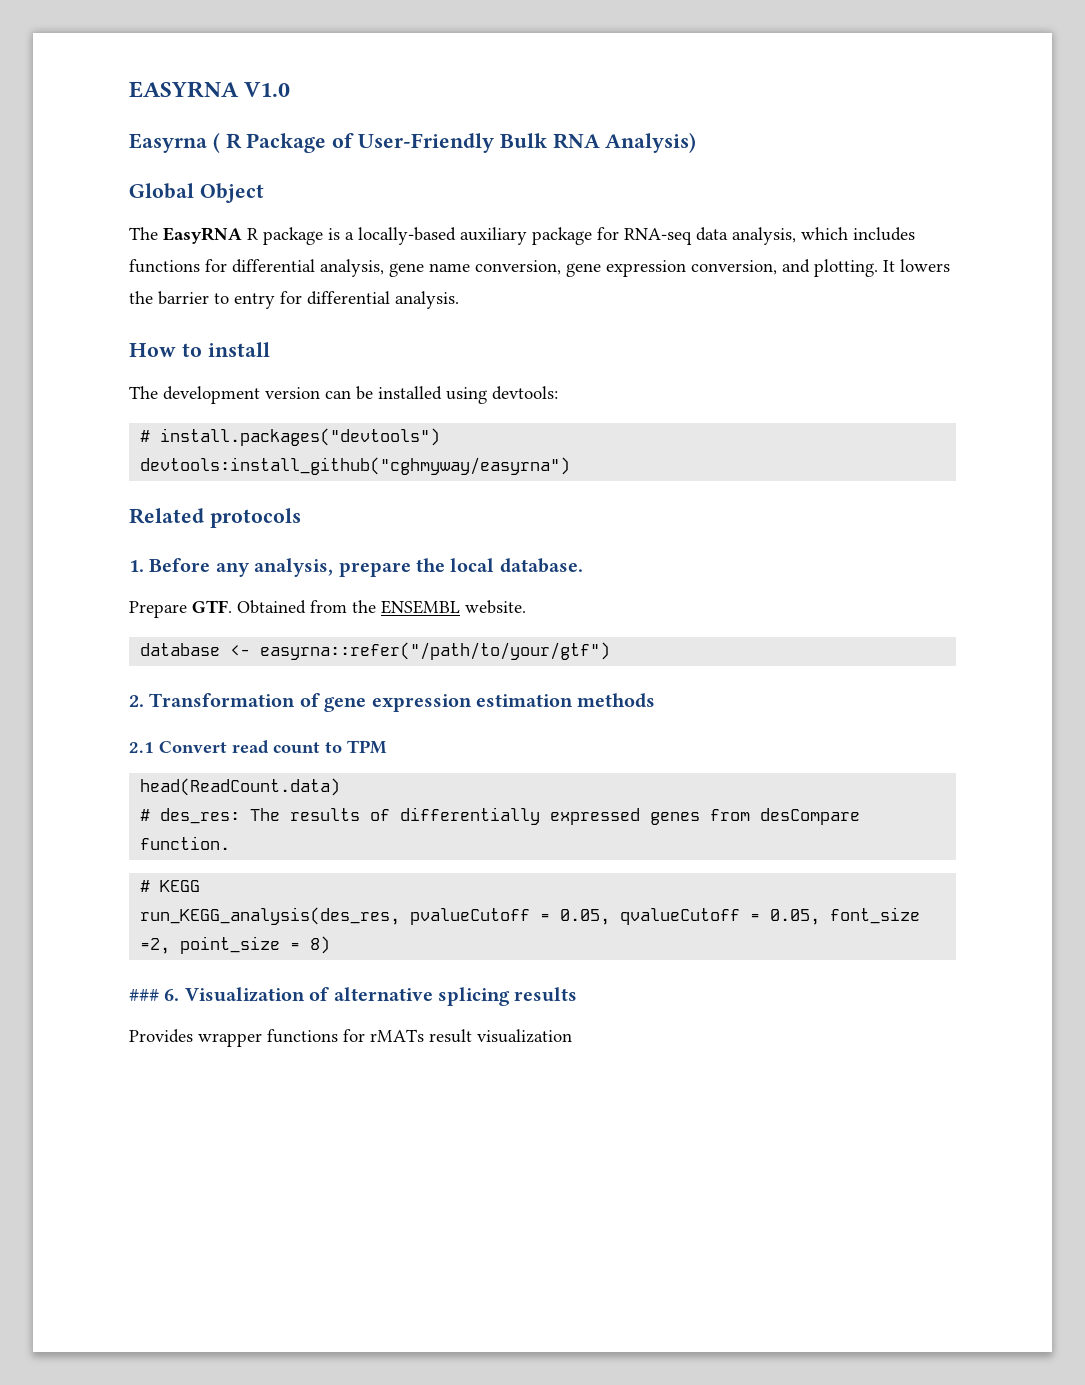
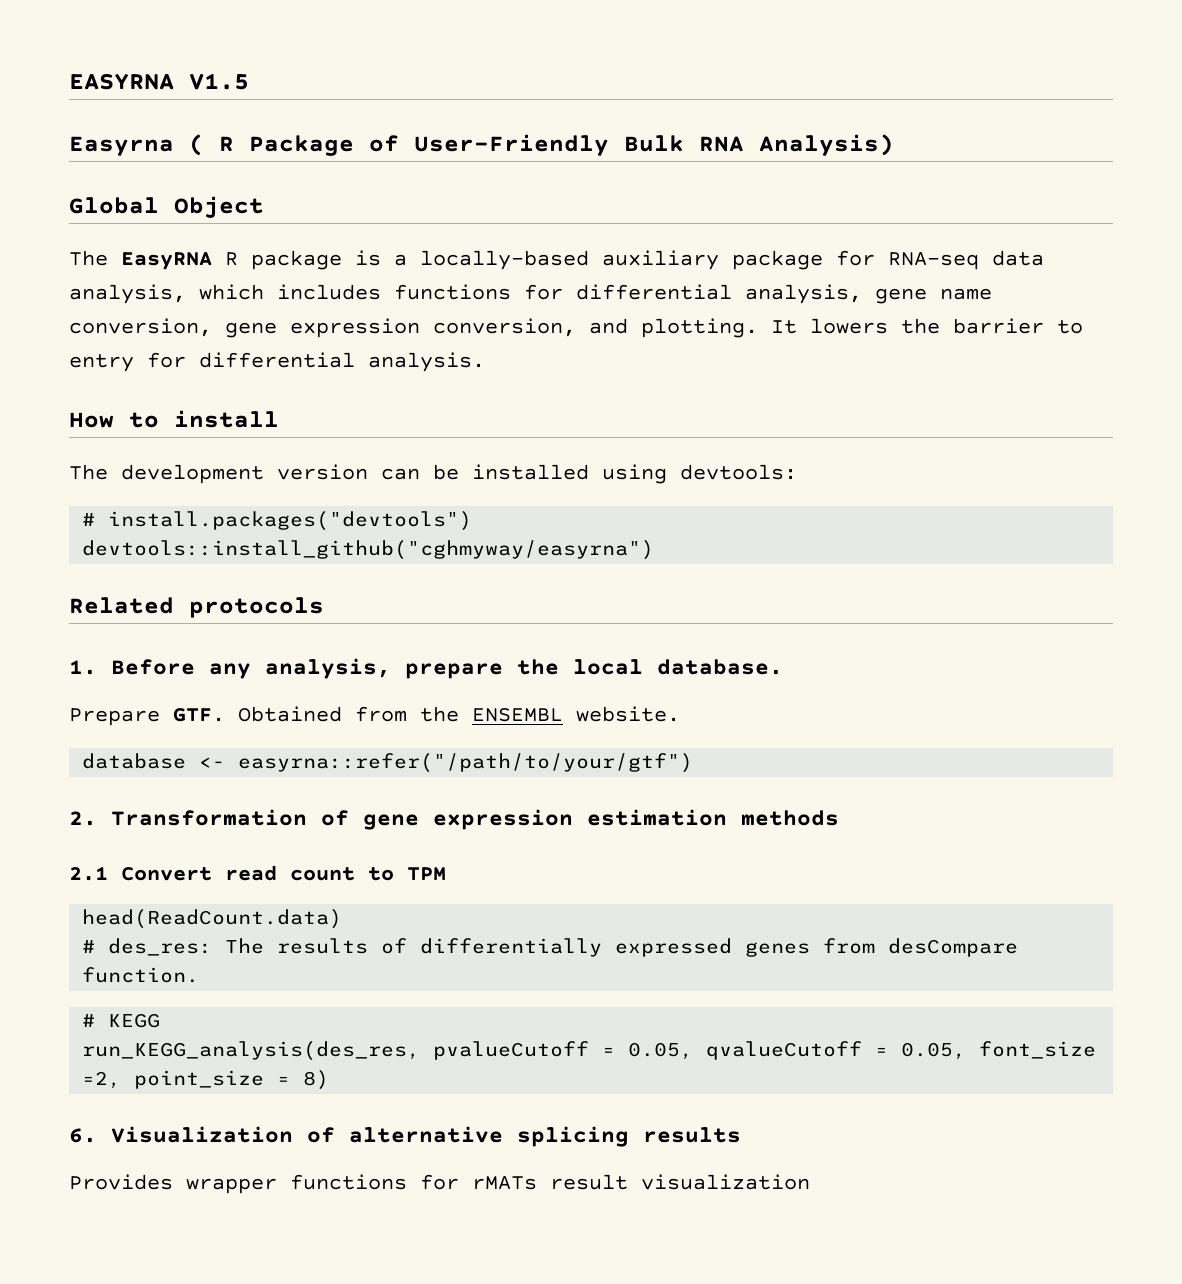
- EASYRNA V1.0
+ EASYRNA V1.5
- devtools:install_github("cghmyway/easyrna")
+ devtools::install_github("cghmyway/easyrna")
- ### 6. Visualization of alternative splicing results
+ 6. Visualization of alternative splicing results

